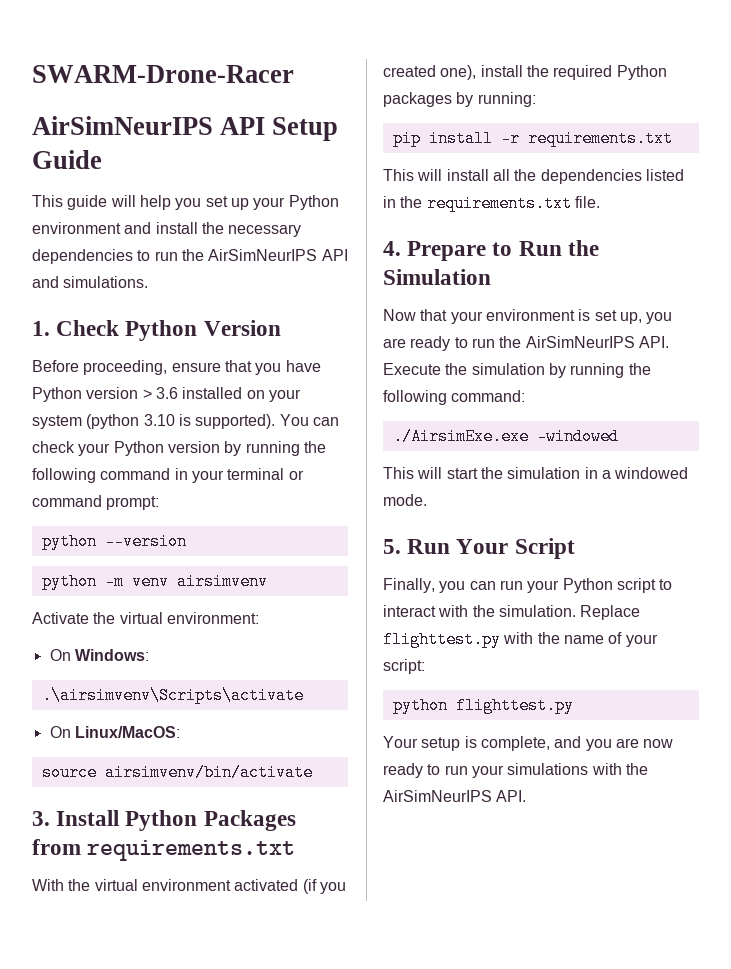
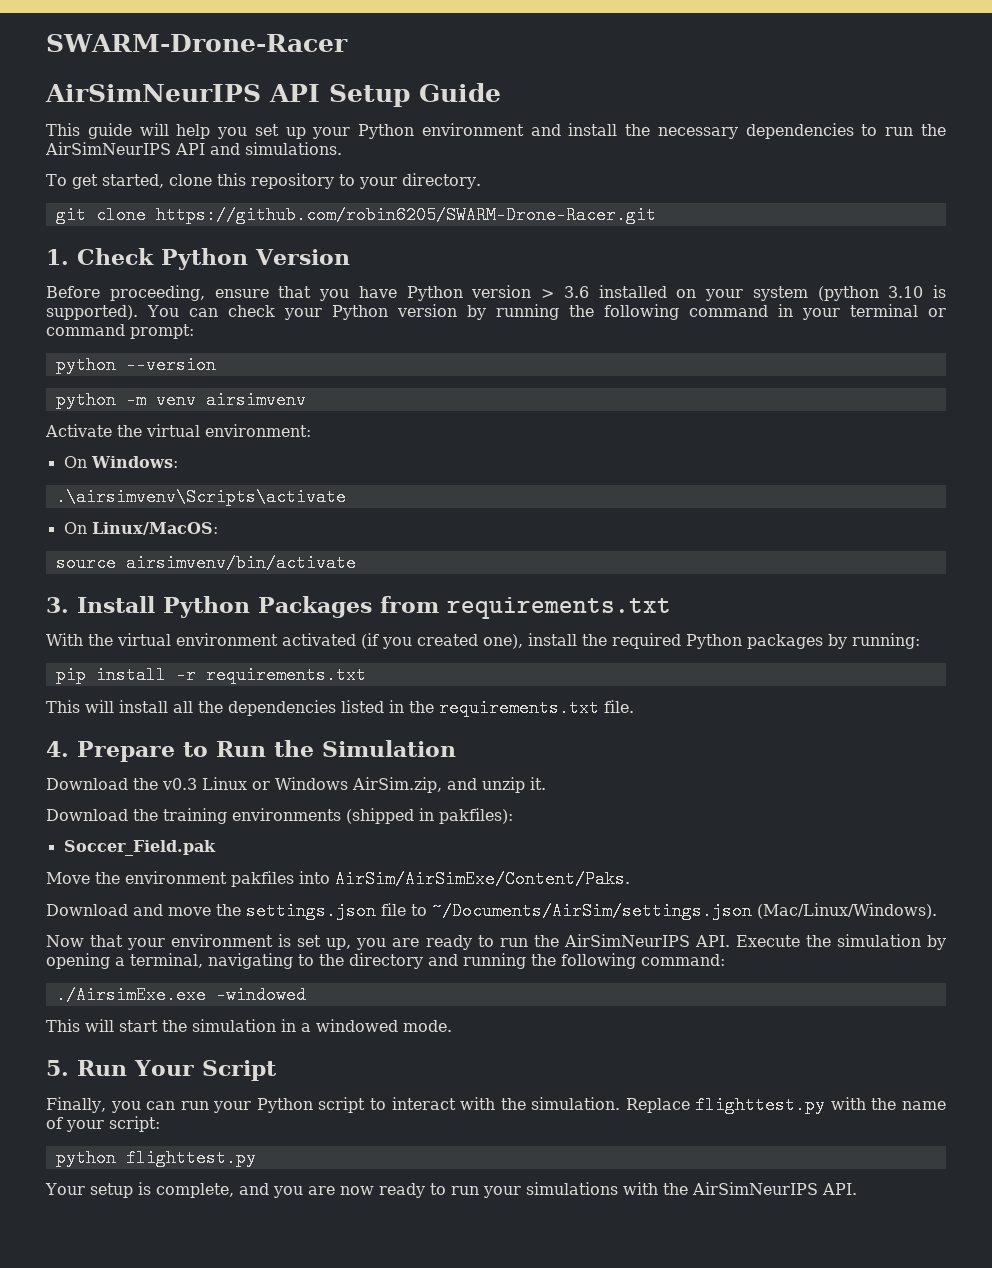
+ To get started, clone this repository to your directory.
+ git clone https://github.com/robin6205/SWARM-Drone-Racer.git
+ Download the v0.3 Linux or Windows AirSim.zip, and unzip it.
+ Download the training environments (shipped in pakfiles):
+ Soccer_Field.pak
+ Move the environment pakfiles into AirSim/AirSimExe/Content/Paks.
+ Download and move the settings.json file to ~/Documents/AirSim/settings.json (Mac/Linux/Windows).
- Now that your environment is set up, you are ready to run the AirSimNeurIPS API. Execute the simulation by running the following command:
+ Now that your environment is set up, you are ready to run the AirSimNeurIPS API. Execute the simulation by opening a terminal, navigating to the directory and running the following command:

